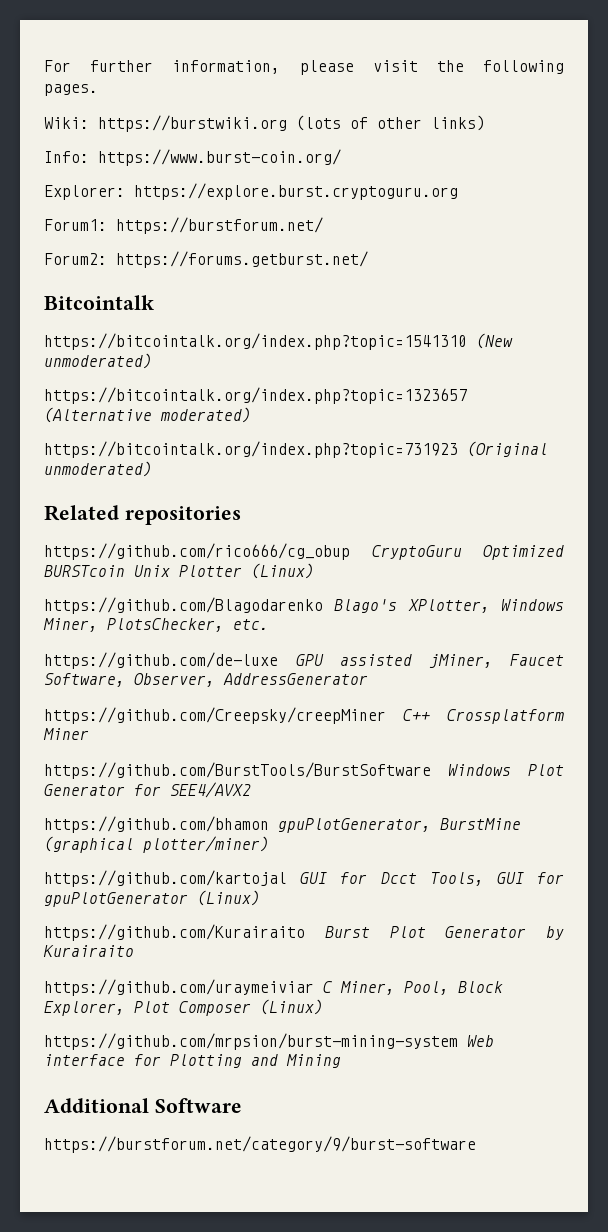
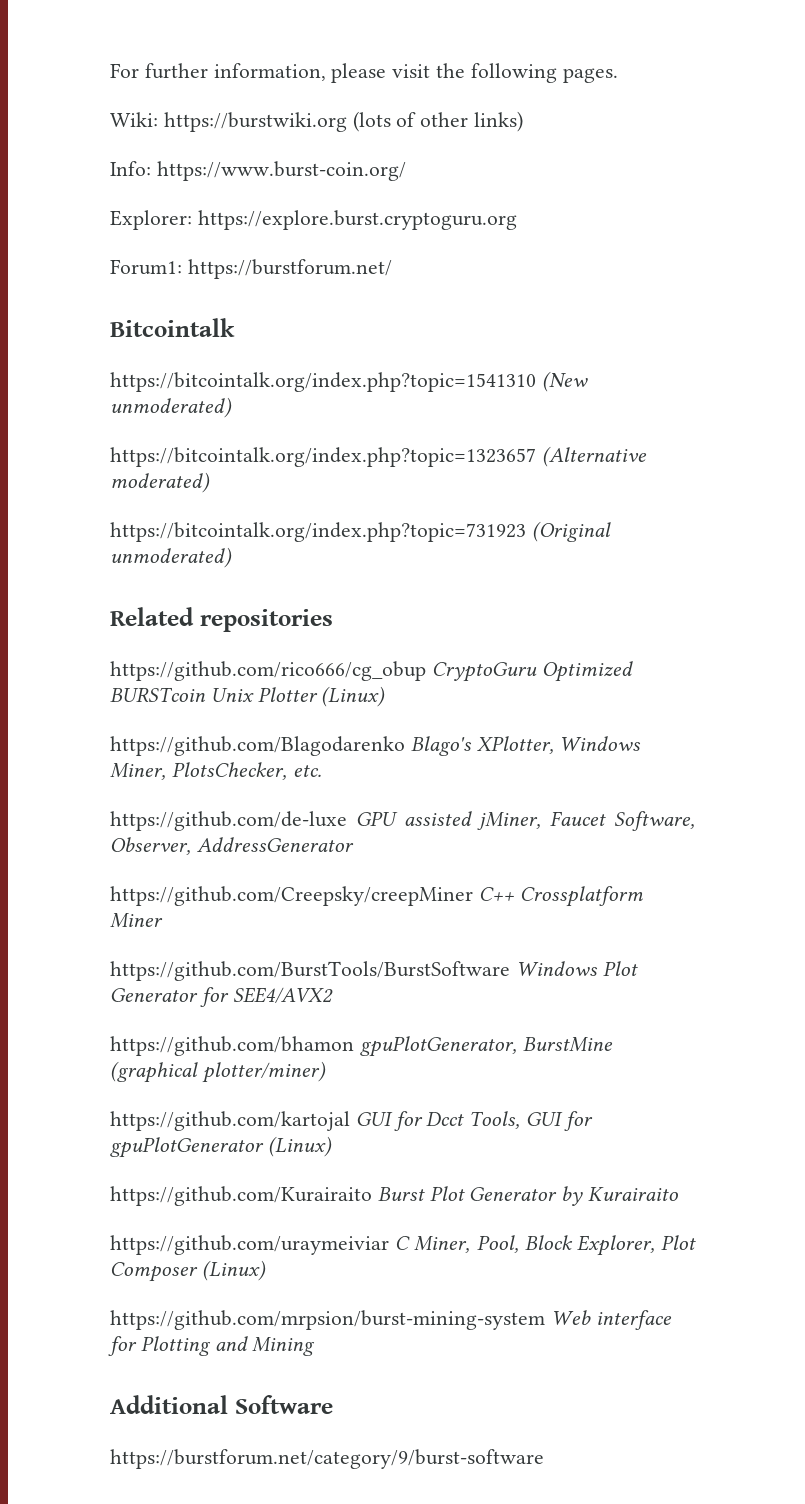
- Forum2: https://forums.getburst.net/

